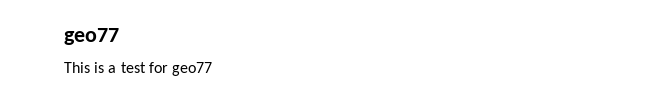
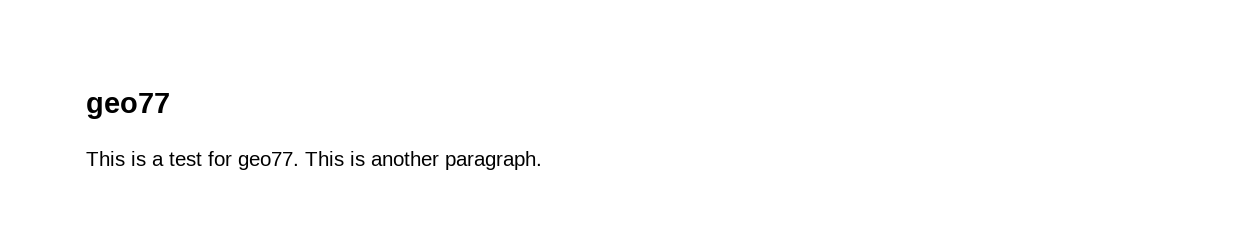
- This is a test for geo77
+ This is a test for geo77. This is another paragraph.

